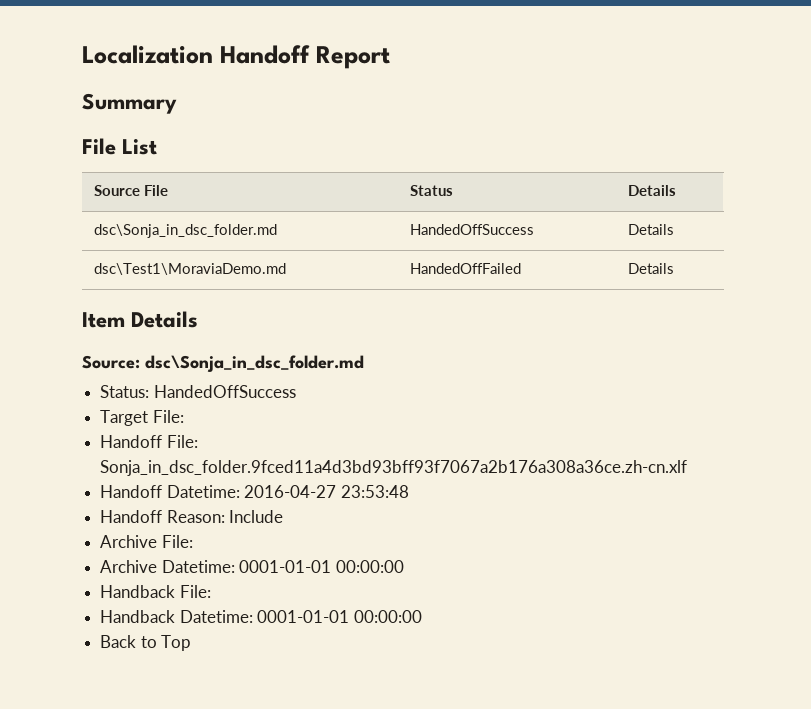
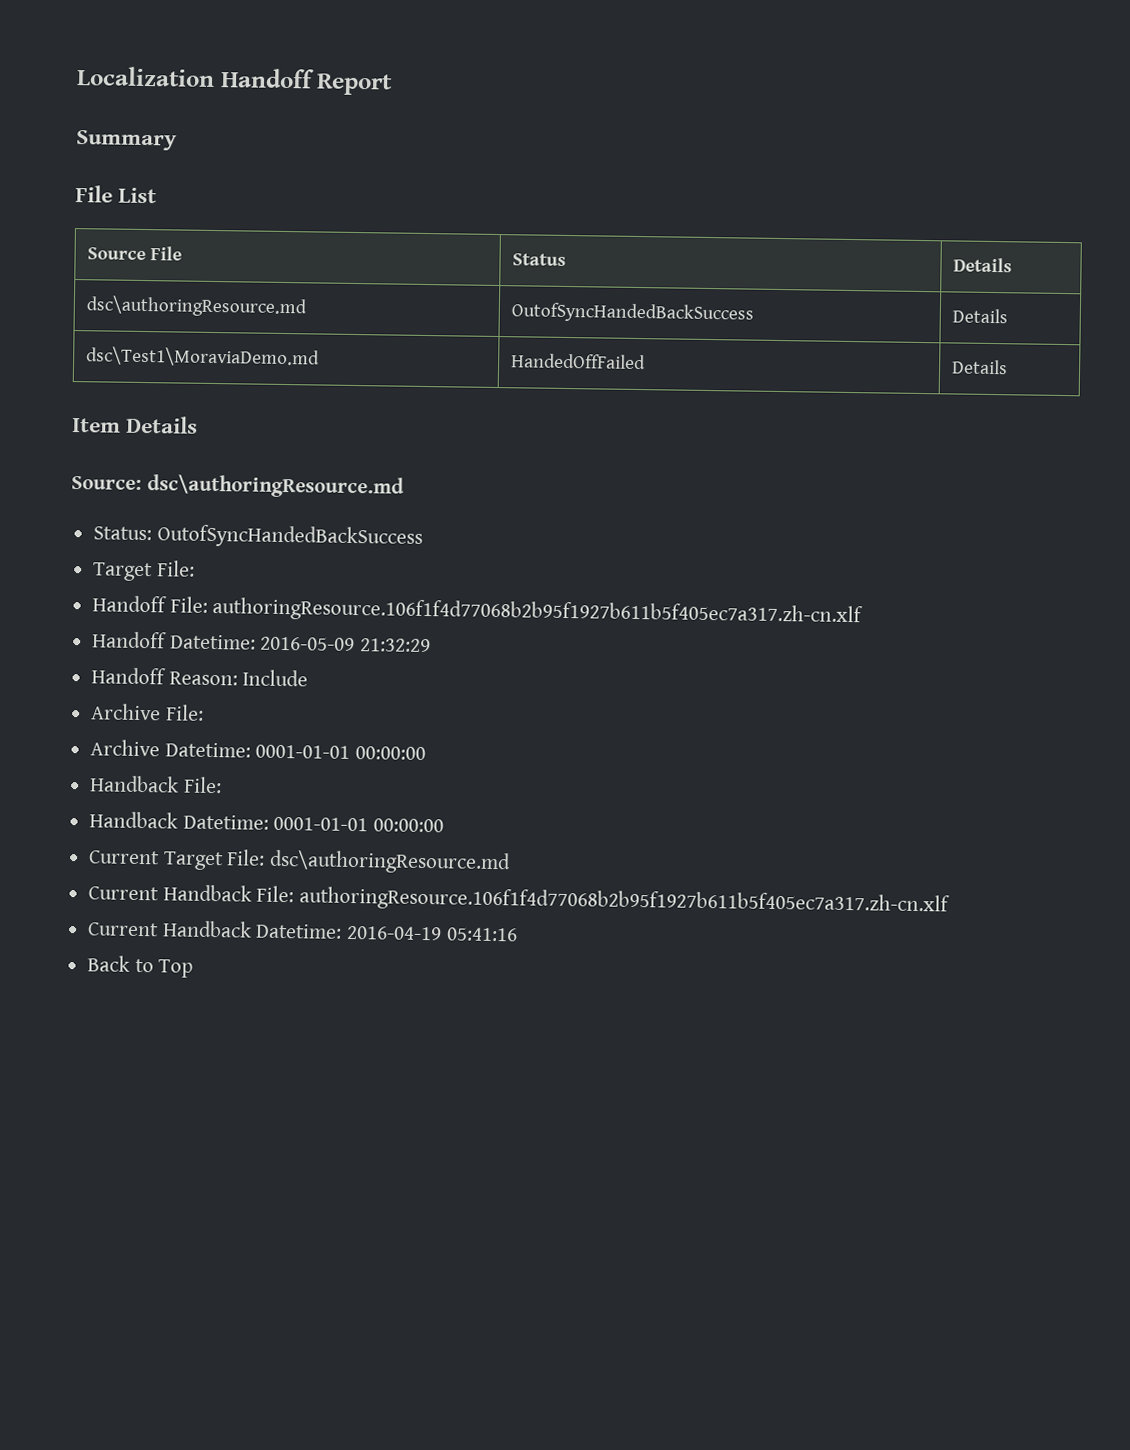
- dsc\Sonja_in_dsc_folder.md | HandedOffSuccess | Details
+ dsc\authoringResource.md | OutofSyncHandedBackSuccess | Details
- Source: dsc\Sonja_in_dsc_folder.md
+ Source: dsc\authoringResource.md
- Status: HandedOffSuccess
+ Status: OutofSyncHandedBackSuccess
- Handoff File: Sonja_in_dsc_folder.9fced11a4d3bd93bff93f7067a2b176a308a36ce.zh-cn.xlf
+ Handoff File: authoringResource.106f1f4d77068b2b95f1927b611b5f405ec7a317.zh-cn.xlf
- Handoff Datetime: 2016-04-27 23:53:48
+ Handoff Datetime: 2016-05-09 21:32:29
+ Current Target File: dsc\authoringResource.md
+ Current Handback File: authoringResource.106f1f4d77068b2b95f1927b611b5f405ec7a317.zh-cn.xlf
+ Current Handback Datetime: 2016-04-19 05:41:16

